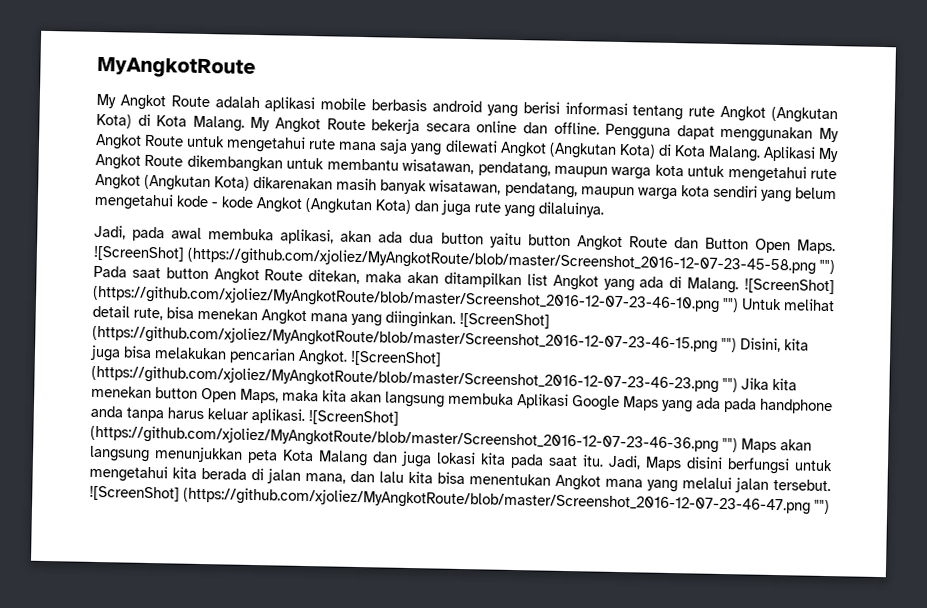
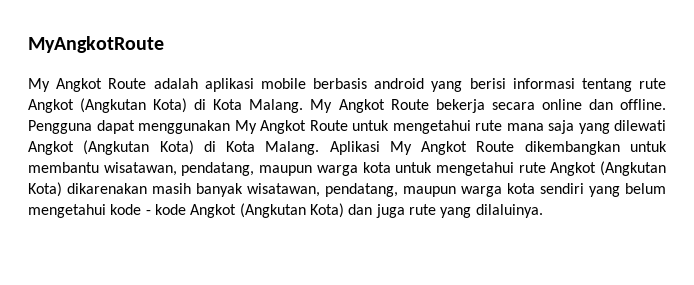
- Jadi, pada awal membuka aplikasi, akan ada dua button yaitu button Angkot Route dan Button Open Maps. ![ScreenShot] (https://github.com/xjoliez/MyAngkotRoute/blob/master/Screenshot_2016-12-07-23-45-58.png "") Pada saat button Angkot Route ditekan, maka akan ditampilkan list Angkot yang ada di Malang. ![ScreenShot] (https://github.com/xjoliez/MyAngkotRoute/blob/master/Screenshot_2016-12-07-23-46-10.png "") Untuk melihat detail rute, bisa menekan Angkot mana yang diinginkan. ![ScreenShot] (https://github.com/xjoliez/MyAngkotRoute/blob/master/Screenshot_2016-12-07-23-46-15.png "") Disini, kita juga bisa melakukan pencarian Angkot. ![ScreenShot] (https://github.com/xjoliez/MyAngkotRoute/blob/master/Screenshot_2016-12-07-23-46-23.png "") Jika kita menekan button Open Maps, maka kita akan langsung membuka Aplikasi Google Maps yang ada pada handphone anda tanpa harus keluar aplikasi. ![ScreenShot] (https://github.com/xjoliez/MyAngkotRoute/blob/master/Screenshot_2016-12-07-23-46-36.png "") Maps akan langsung menunjukkan peta Kota Malang dan juga lokasi kita pada saat itu. Jadi, Maps disini berfungsi untuk mengetahui kita berada di jalan mana, dan lalu kita bisa menentukan Angkot mana yang melalui jalan tersebut. ![ScreenShot] (https://github.com/xjoliez/MyAngkotRoute/blob/master/Screenshot_2016-12-07-23-46-47.png "")

